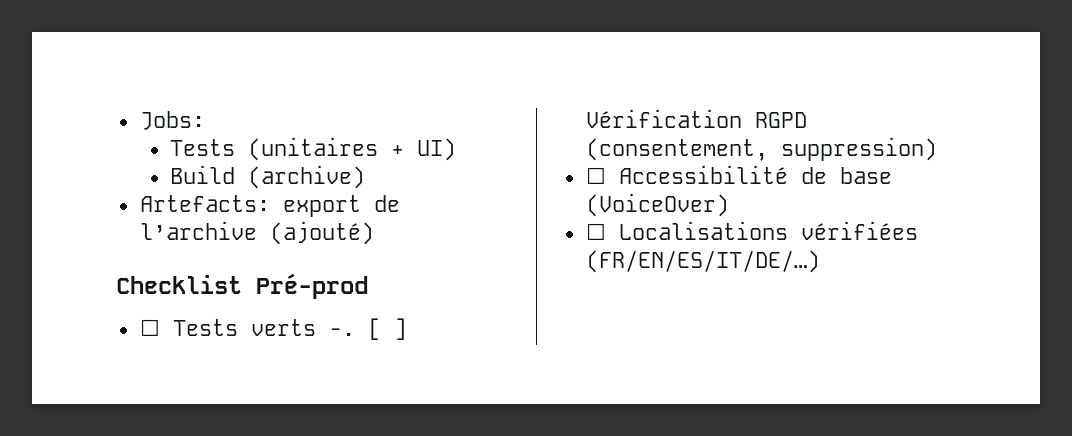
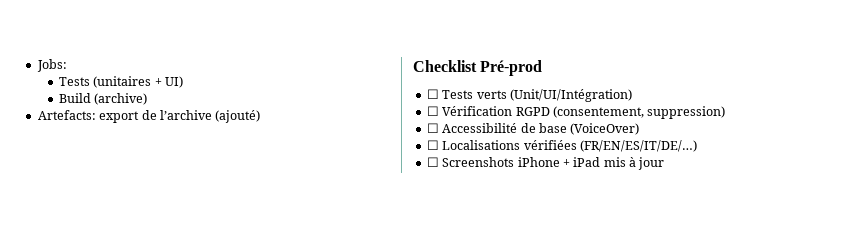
- ☐ Tests verts -. [ ] Vérification RGPD (consentement, suppression)
+ ☐ Tests verts (Unit/UI/Intégration)
+ ☐ Vérification RGPD (consentement, suppression)
+ ☐ Screenshots iPhone + iPad mis à jour

